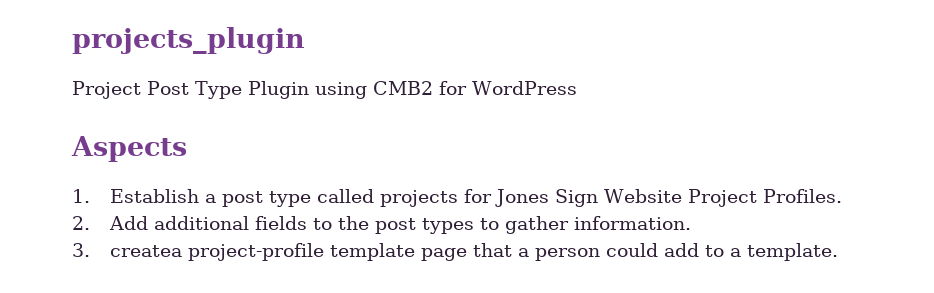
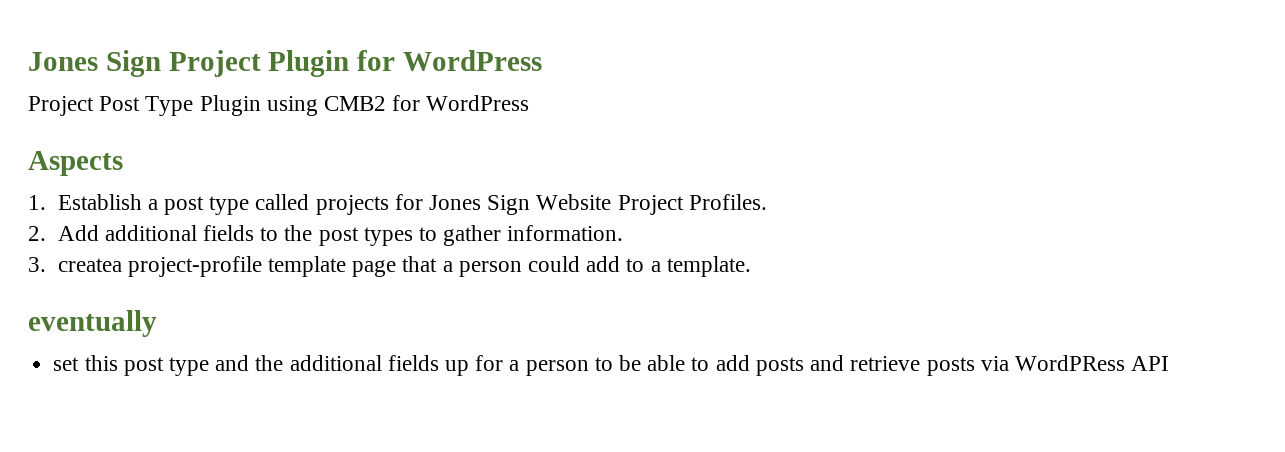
- projects_plugin
+ Jones Sign Project Plugin for WordPress
+ eventually
+ set this post type and the additional fields up for a person to be able to add posts and retrieve posts via WordPRess API

